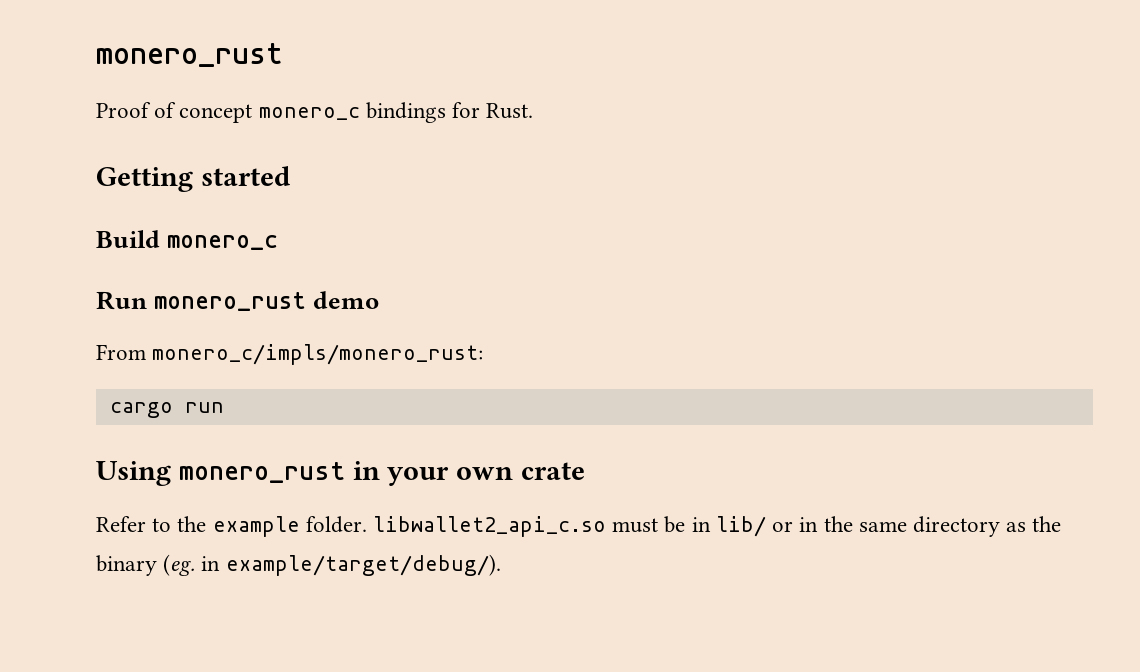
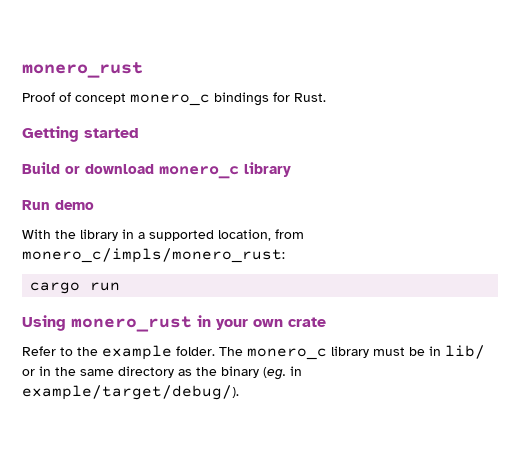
- Build monero_c
+ Build or download monero_c library
- Run monero_rust demo
+ Run demo
- From monero_c/impls/monero_rust:
+ With the library in a supported location, from monero_c/impls/monero_rust:
- Refer to the example folder. libwallet2_api_c.so must be in lib/ or in the same directory as the binary (eg. in example/target/debug/).
+ Refer to the example folder. The monero_c library must be in lib/ or in the same directory as the binary (eg. in example/target/debug/).

